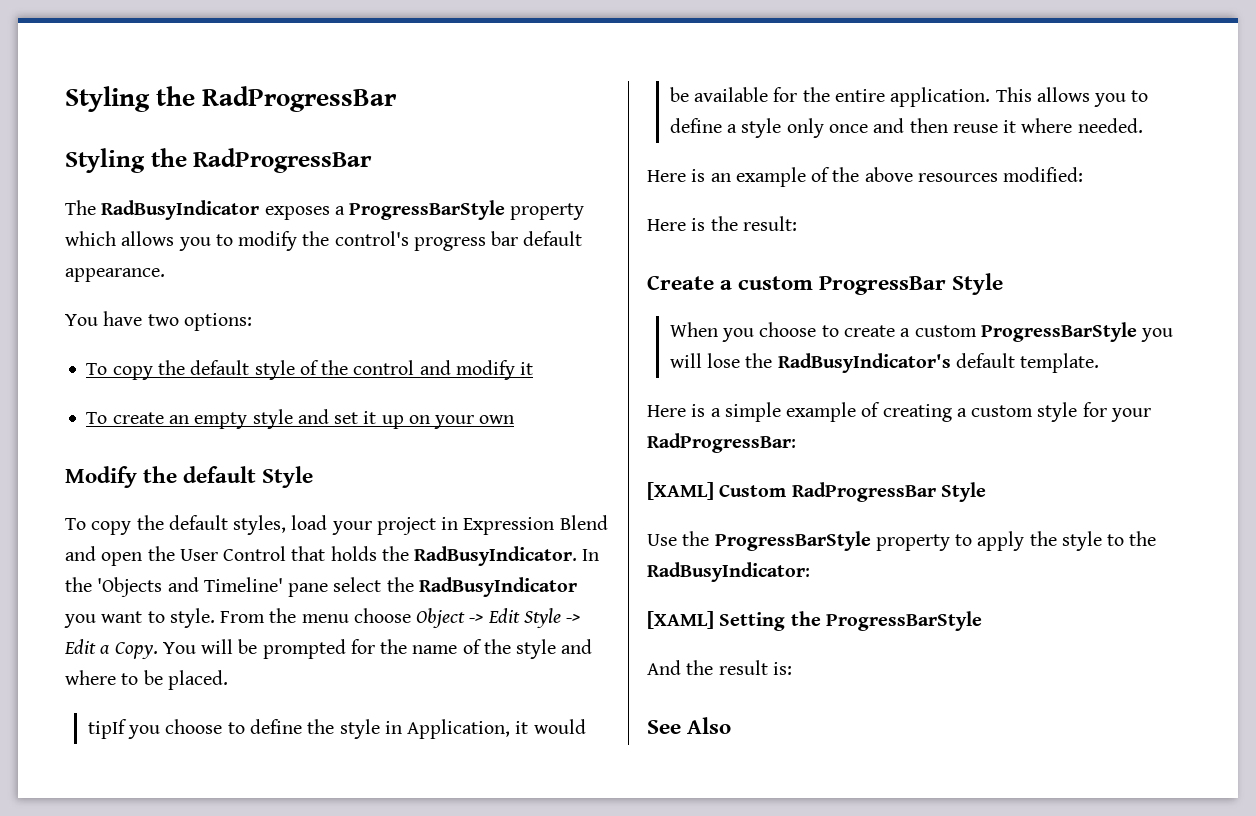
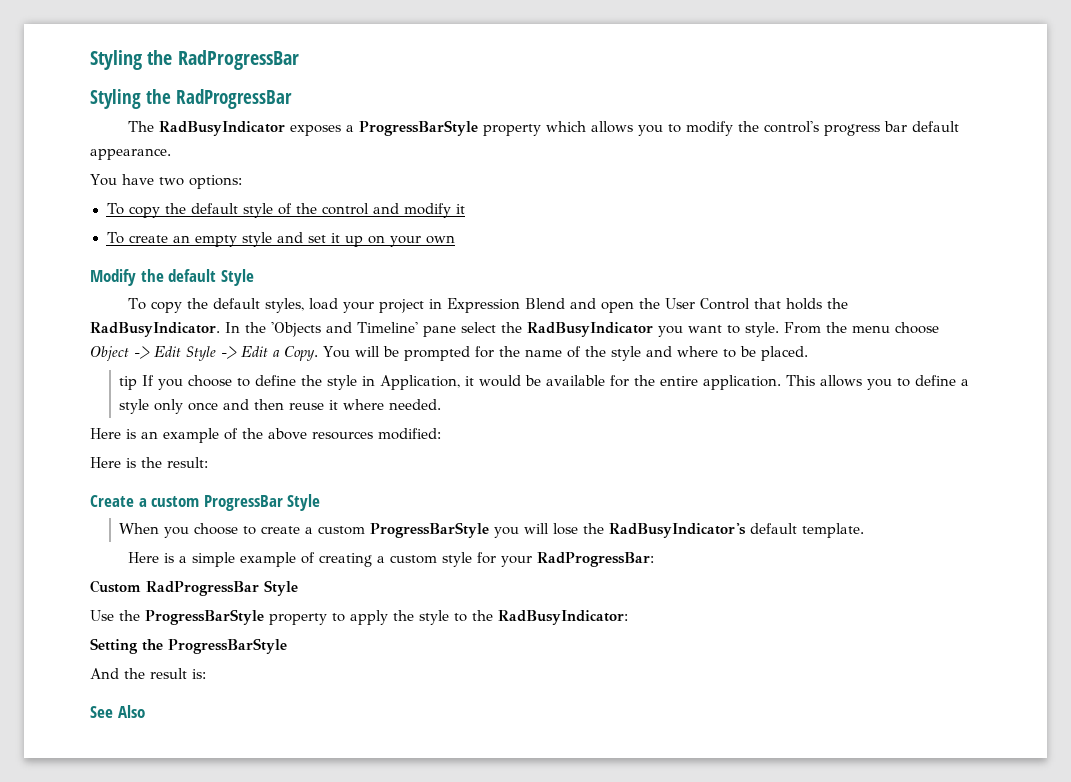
- tipIf you choose to define the style in Application, it would be available for the entire application.
+ tip If you choose to define the style in Application, it would be available for the entire application.
- [XAML] Custom RadProgressBar Style
+ Custom RadProgressBar Style
- [XAML] Setting the ProgressBarStyle
+ Setting the ProgressBarStyle

